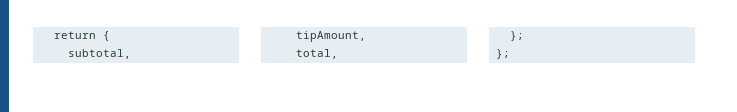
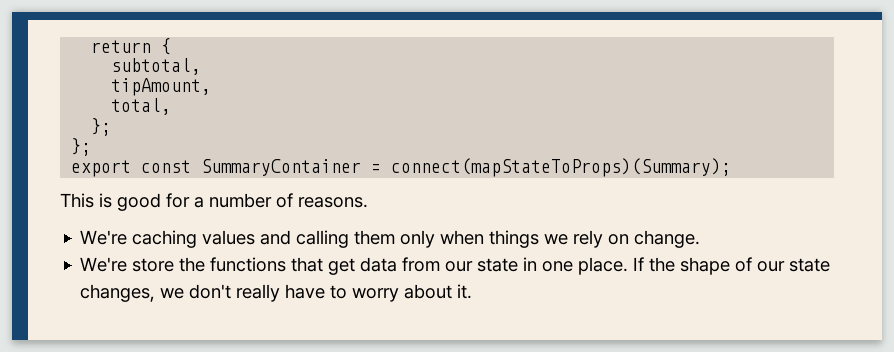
+ export const SummaryContainer = connect(mapStateToProps)(Summary);
+ This is good for a number of reasons.
+ We're caching values and calling them only when things we rely on change.
+ We're store the functions that get data from our state in one place. If the shape of our state changes, we don't really have to worry about it.

